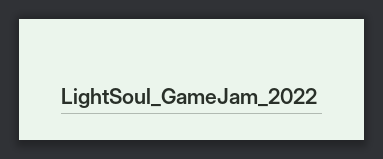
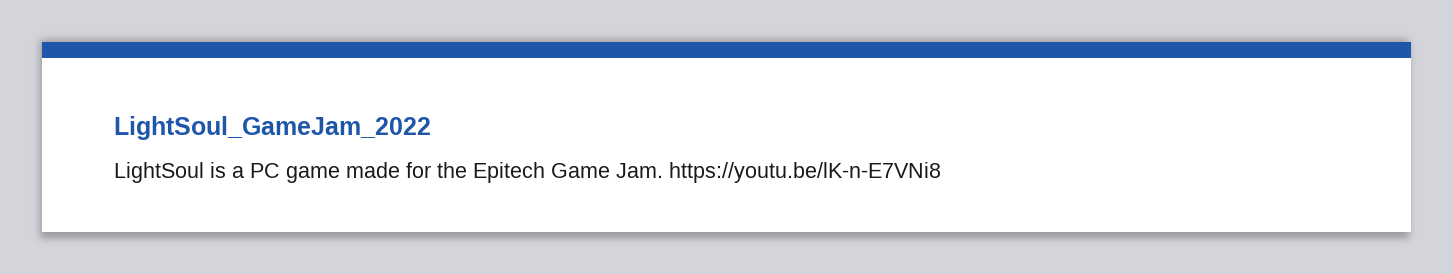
+ LightSoul is a PC game made for the Epitech Game Jam. https://youtu.be/lK-n-E7VNi8

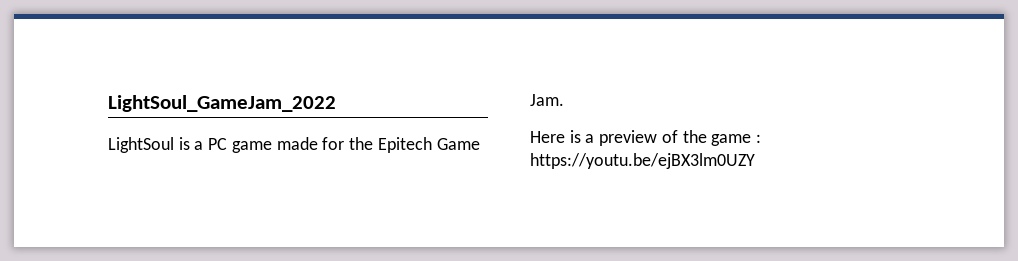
- LightSoul is a PC game made for the Epitech Game Jam. https://youtu.be/lK-n-E7VNi8
+ LightSoul is a PC game made for the Epitech Game Jam.
+ Here is a preview of the game : https://youtu.be/ejBX3lm0UZY

